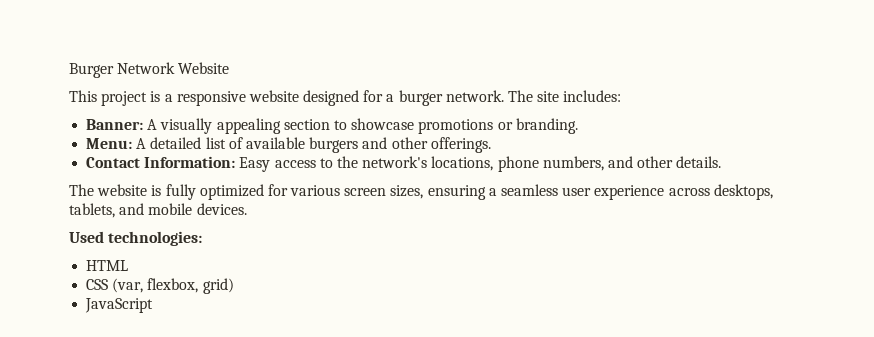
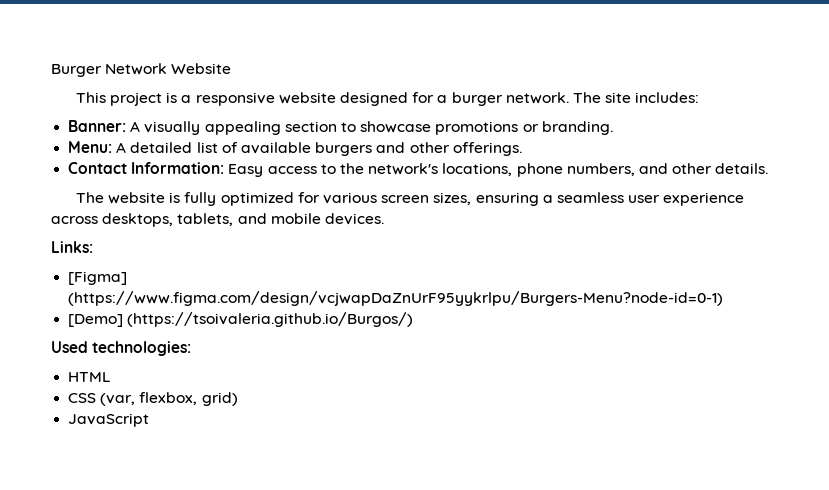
+ Links:
+ [Figma] (https://www.figma.com/design/vcjwapDaZnUrF95yykrlpu/Burgers-Menu?node-id=0-1)
+ [Demo] (https://tsoivaleria.github.io/Burgos/)

